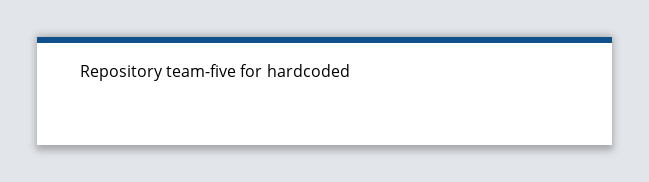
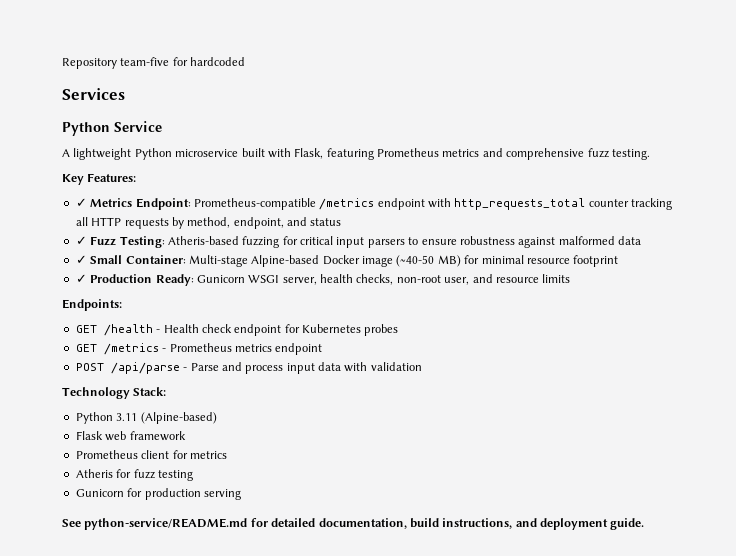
+ Services
+ Python Service
+ A lightweight Python microservice built with Flask, featuring Prometheus metrics and comprehensive fuzz testing.
+ Key Features:
+ ✓ Metrics Endpoint: Prometheus-compatible /metrics endpoint with http_requests_total counter tracking all HTTP requests by method, endpoint, and status
+ ✓ Fuzz Testing: Atheris-based fuzzing for critical input parsers to ensure robustness against malformed data
+ ✓ Small Container: Multi-stage Alpine-based Docker image (~40-50 MB) for minimal resource footprint
+ ✓ Production Ready: Gunicorn WSGI server, health checks, non-root user, and resource limits
+ Endpoints:
+ GET /health - Health check endpoint for Kubernetes probes
+ GET /metrics - Prometheus metrics endpoint
+ POST /api/parse - Parse and process input data with validation
+ Technology Stack:
+ Python 3.11 (Alpine-based)
+ Flask web framework
+ Prometheus client for metrics
+ Atheris for fuzz testing
+ Gunicorn for production serving
+ See python-service/README.md for detailed documentation, build instructions, and deployment guide.

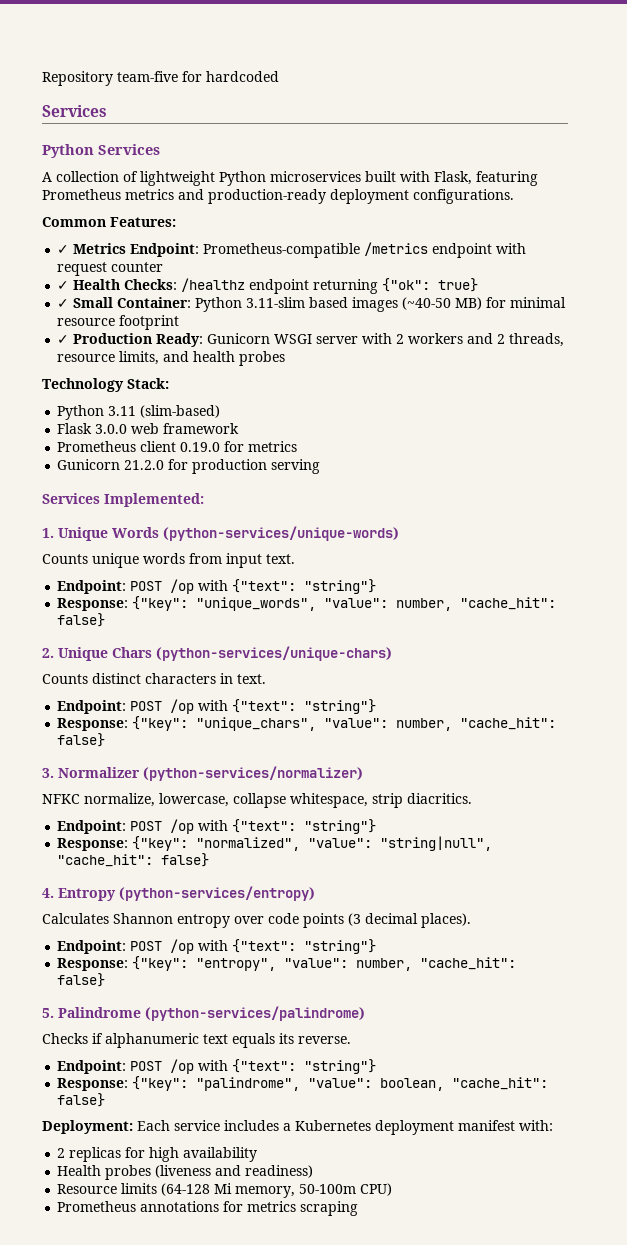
- Python Service
+ Python Services
- A lightweight Python microservice built with Flask, featuring Prometheus metrics and comprehensive fuzz testing.
- Key Features:
+ A collection of lightweight Python microservices built with Flask, featuring Prometheus metrics and production-ready deployment configurations.
+ Common Features:
- ✓ Metrics Endpoint: Prometheus-compatible /metrics endpoint with http_requests_total counter tracking all HTTP requests by method, endpoint, and status
- ✓ Fuzz Testing: Atheris-based fuzzing for critical input parsers to ensure robustness against malformed data
+ ✓ Metrics Endpoint: Prometheus-compatible /metrics endpoint with request counter
+ ✓ Health Checks: /healthz endpoint returning {"ok": true}
- ✓ Small Container: Multi-stage Alpine-based Docker image (~40-50 MB) for minimal resource footprint
+ ✓ Small Container: Python 3.11-slim based images (~40-50 MB) for minimal resource footprint
- ✓ Production Ready: Gunicorn WSGI server, health checks, non-root user, and resource limits
- Endpoints:
- GET /health - Health check endpoint for Kubernetes probes
- GET /metrics - Prometheus metrics endpoint
- POST /api/parse - Parse and process input data with validation
+ ✓ Production Ready: Gunicorn WSGI server with 2 workers and 2 threads, resource limits, and health probes
- Python 3.11 (Alpine-based)
+ Python 3.11 (slim-based)
- Flask web framework
+ Flask 3.0.0 web framework
- Prometheus client for metrics
- Atheris for fuzz testing
- Gunicorn for production serving
+ Prometheus client 0.19.0 for metrics
+ Gunicorn 21.2.0 for production serving
- See python-service/README.md for detailed documentation, build instructions, and deployment guide.
+ Services Implemented:
+ 1. Unique Words (python-services/unique-words)
+ Counts unique words from input text.
+ Endpoint: POST /op with {"text": "string"}
+ Response: {"key": "unique_words", "value": number, "cache_hit": false}
+ 2. Unique Chars (python-services/unique-chars)
+ Counts distinct characters in text.
+ Endpoint: POST /op with {"text": "string"}
+ Response: {"key": "unique_chars", "value": number, "cache_hit": false}
+ 3. Normalizer (python-services/normalizer)
+ NFKC normalize, lowercase, collapse whitespace, strip diacritics.
+ Endpoint: POST /op with {"text": "string"}
+ Response: {"key": "normalized", "value": "string|null", "cache_hit": false}
+ 4. Entropy (python-services/entropy)
+ Calculates Shannon entropy over code points (3 decimal places).
+ Endpoint: POST /op with {"text": "string"}
+ Response: {"key": "entropy", "value": number, "cache_hit": false}
+ 5. Palindrome (python-services/palindrome)
+ Checks if alphanumeric text equals its reverse.
+ Endpoint: POST /op with {"text": "string"}
+ Response: {"key": "palindrome", "value": boolean, "cache_hit": false}
+ Deployment: Each service includes a Kubernetes deployment manifest with:
+ 2 replicas for high availability
+ Health probes (liveness and readiness)
+ Resource limits (64-128 Mi memory, 50-100m CPU)
+ Prometheus annotations for metrics scraping

